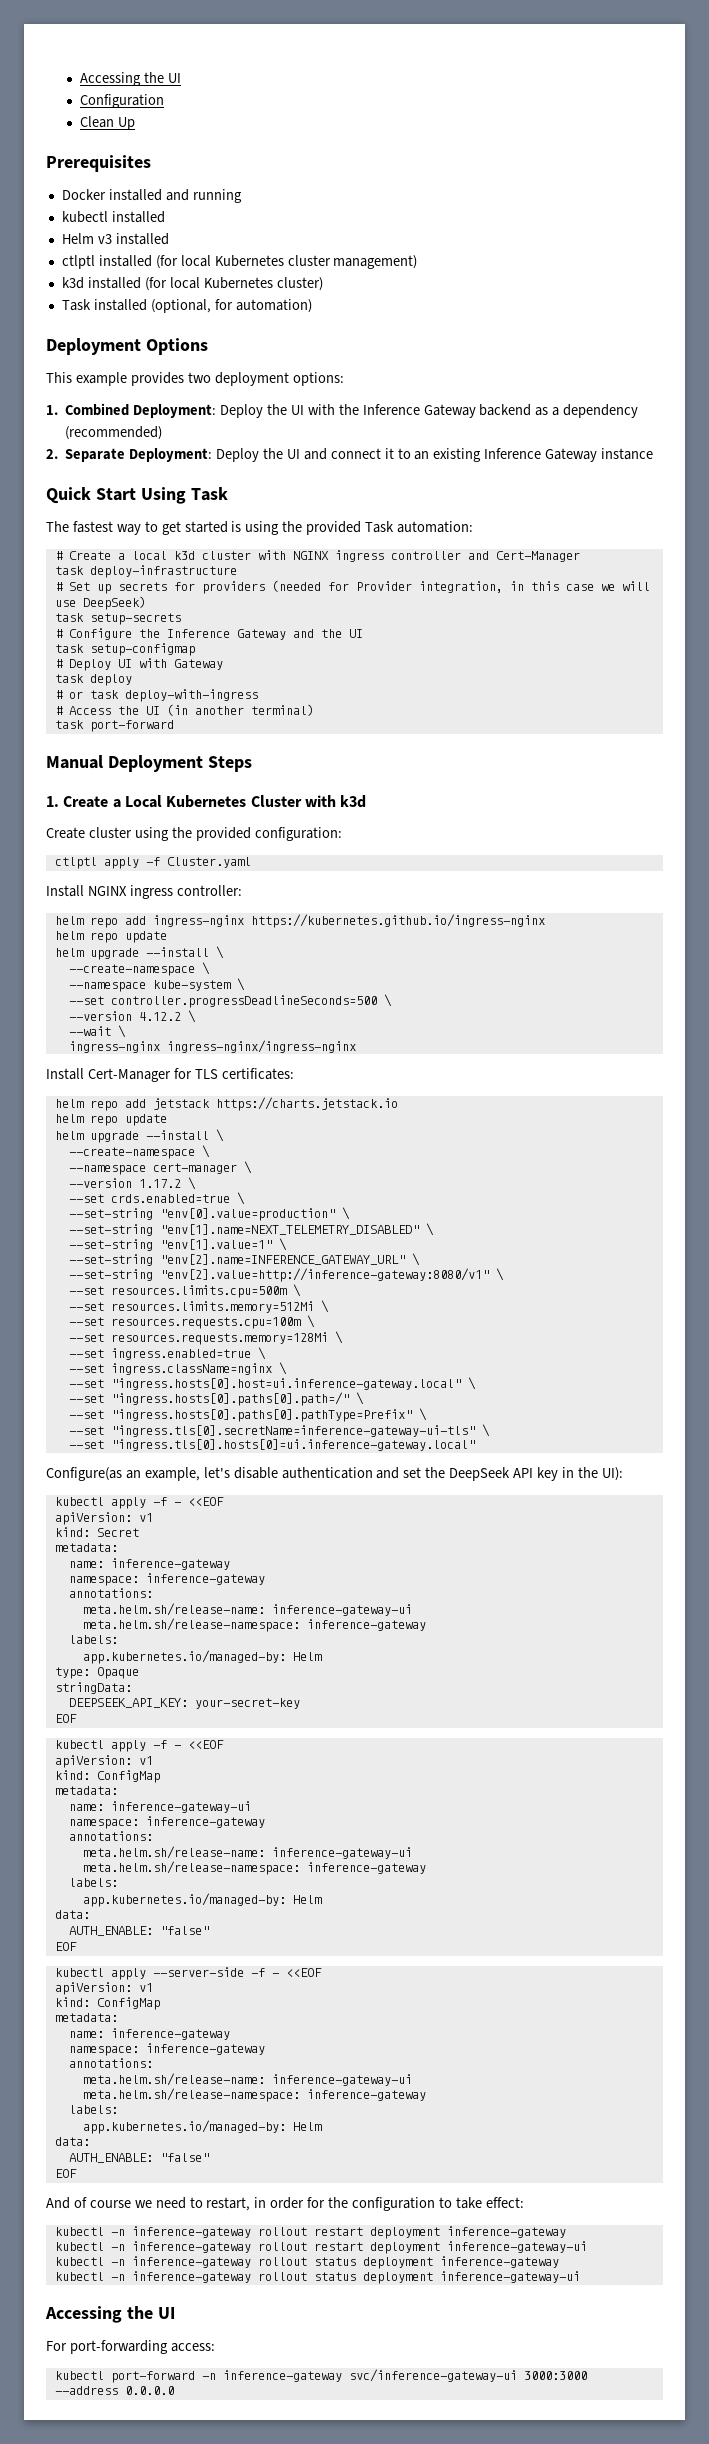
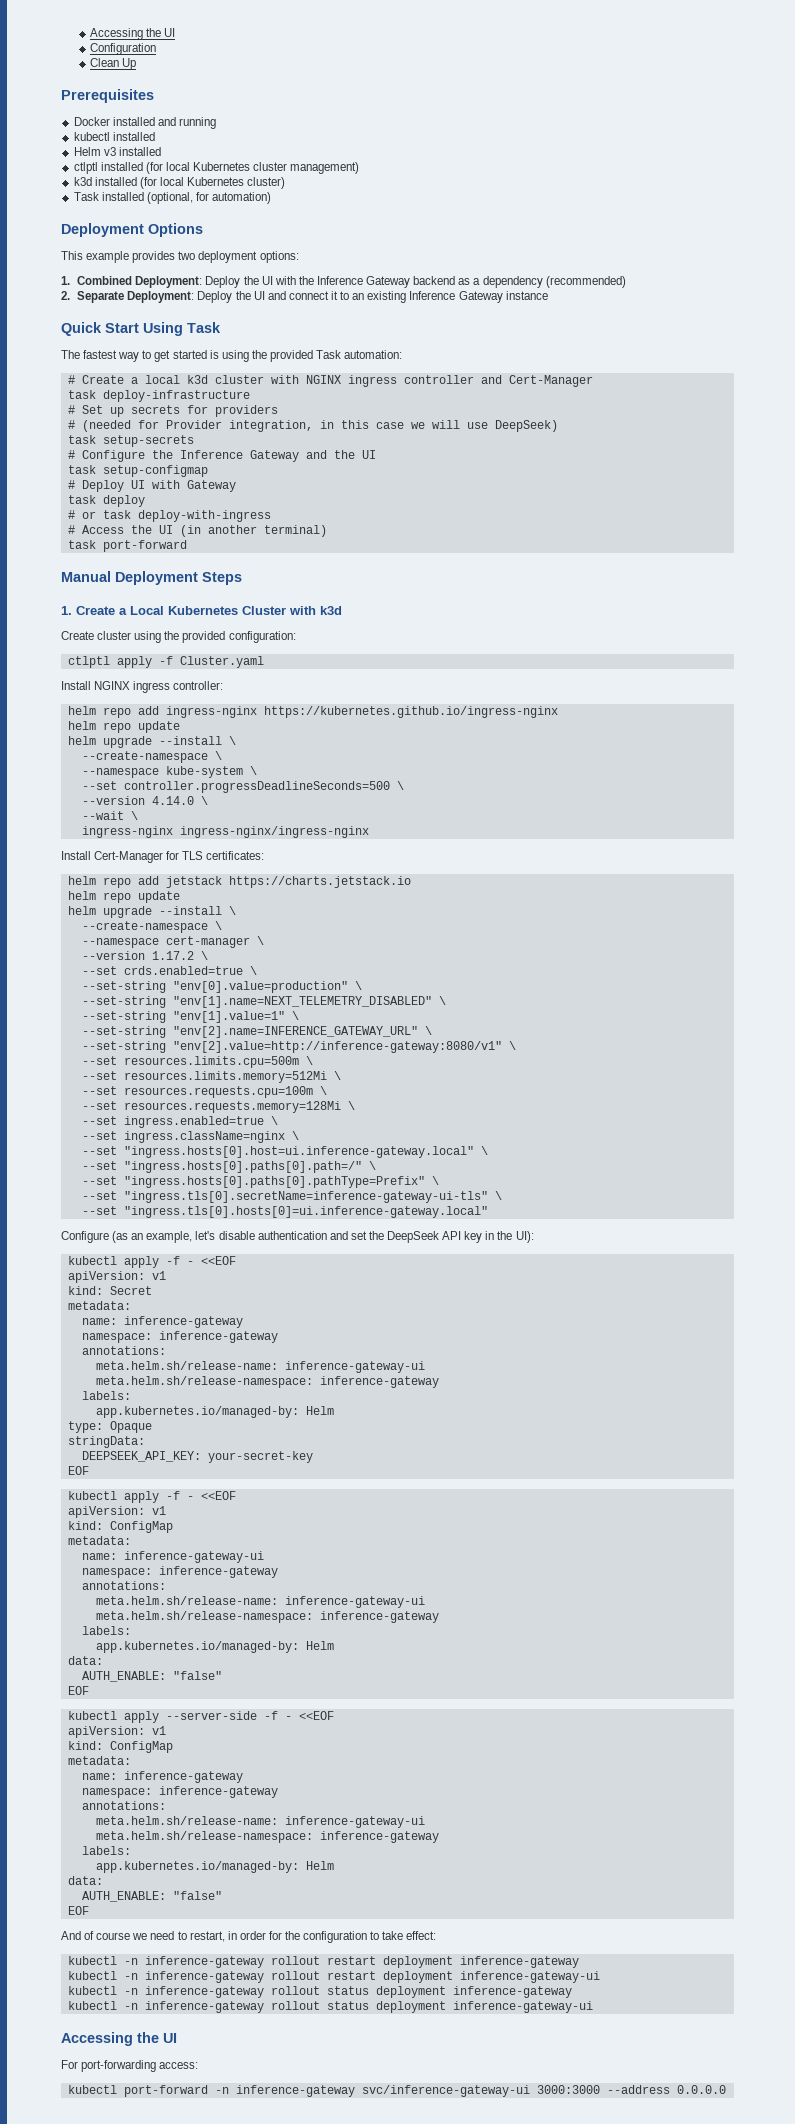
- # Set up secrets for providers (needed for Provider integration, in this case we will use DeepSeek)
+ # Set up secrets for providers
+ # (needed for Provider integration, in this case we will use DeepSeek)
- --version 4.12.2 \
+ --version 4.14.0 \
- Configure(as an example, let's disable authentication and set the DeepSeek API key in the UI):
+ Configure (as an example, let's disable authentication and set the DeepSeek API key in the UI):

